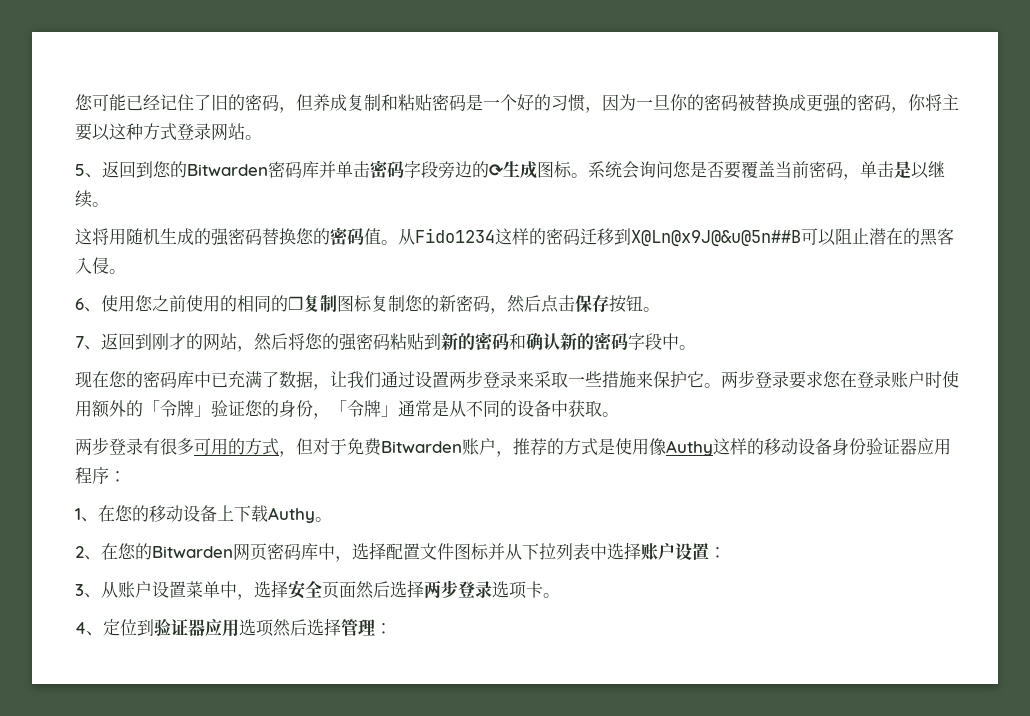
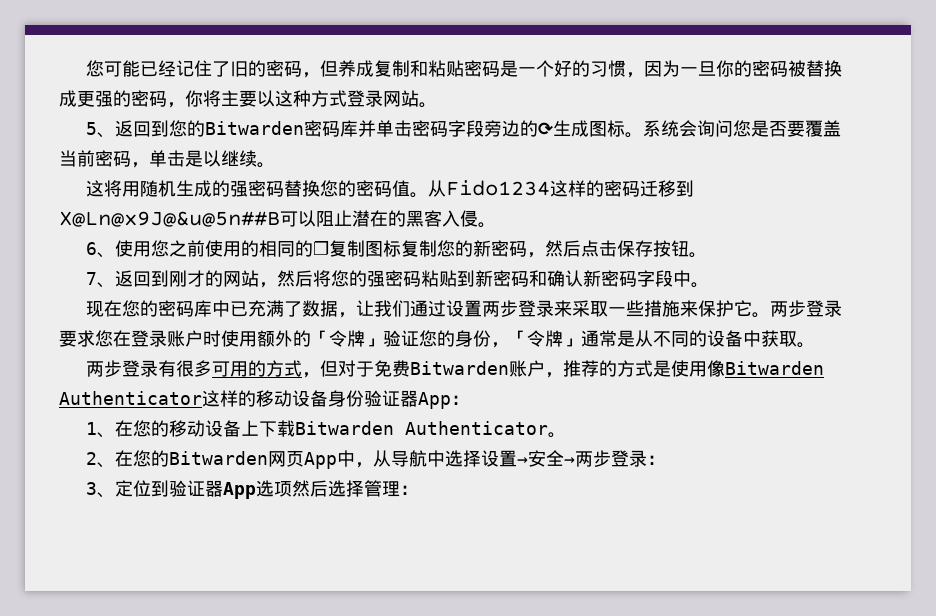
- 7、返回到刚才的网站，然后将您的强密码粘贴到新的密码和确认新的密码字段中。
+ 7、返回到刚才的网站，然后将您的强密码粘贴到新密码和确认新密码字段中。
- 两步登录有很多可用的方式，但对于免费Bitwarden账户，推荐的方式是使用像Authy这样的移动设备身份验证器应用程序：
+ 两步登录有很多可用的方式，但对于免费Bitwarden账户，推荐的方式是使用像Bitwarden Authenticator这样的移动设备身份验证器App：
- 1、在您的移动设备上下载Authy。
+ 1、在您的移动设备上下载Bitwarden Authenticator。
- 2、在您的Bitwarden网页密码库中，选择配置文件图标并从下拉列表中选择账户设置：
- 3、从账户设置菜单中，选择安全页面然后选择两步登录选项卡。
- 4、定位到验证器应用选项然后选择管理：
+ 2、在您的Bitwarden网页App中，从导航中选择设置→安全→两步登录：
+ 3、定位到验证器App选项然后选择管理：

